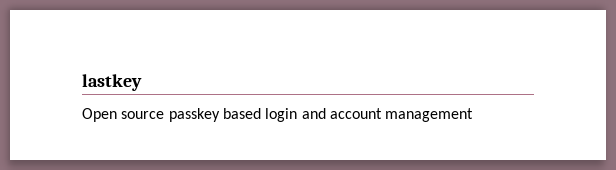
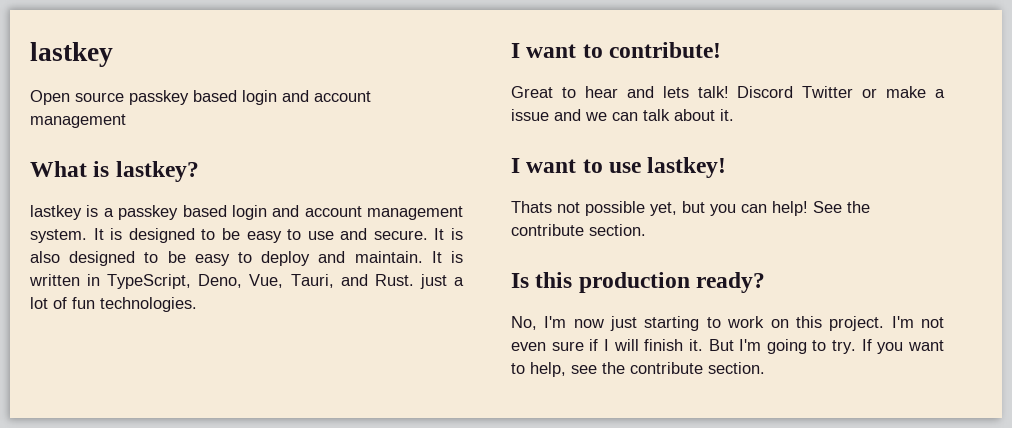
+ What is lastkey?
+ lastkey is a passkey based login and account management system. It is designed to be easy to use and secure. It is also designed to be easy to deploy and maintain. It is written in TypeScript, Deno, Vue, Tauri, and Rust. just a lot of fun technologies.
+ I want to contribute!
+ Great to hear and lets talk! Discord Twitter or make a issue and we can talk about it.
+ I want to use lastkey!
+ Thats not possible yet, but you can help! See the contribute section.
+ Is this production ready?
+ No, I'm now just starting to work on this project. I'm not even sure if I will finish it. But I'm going to try. If you want to help, see the contribute section.

